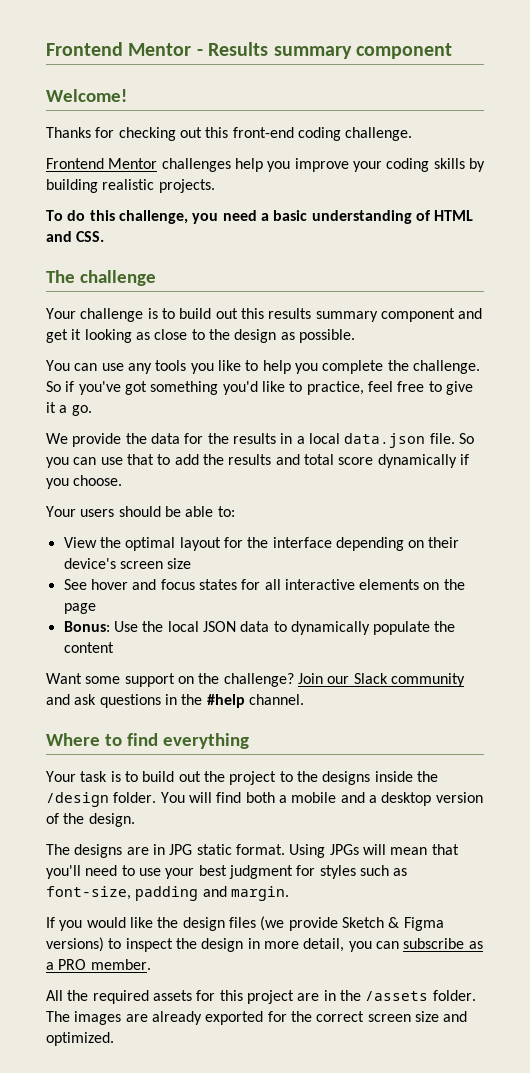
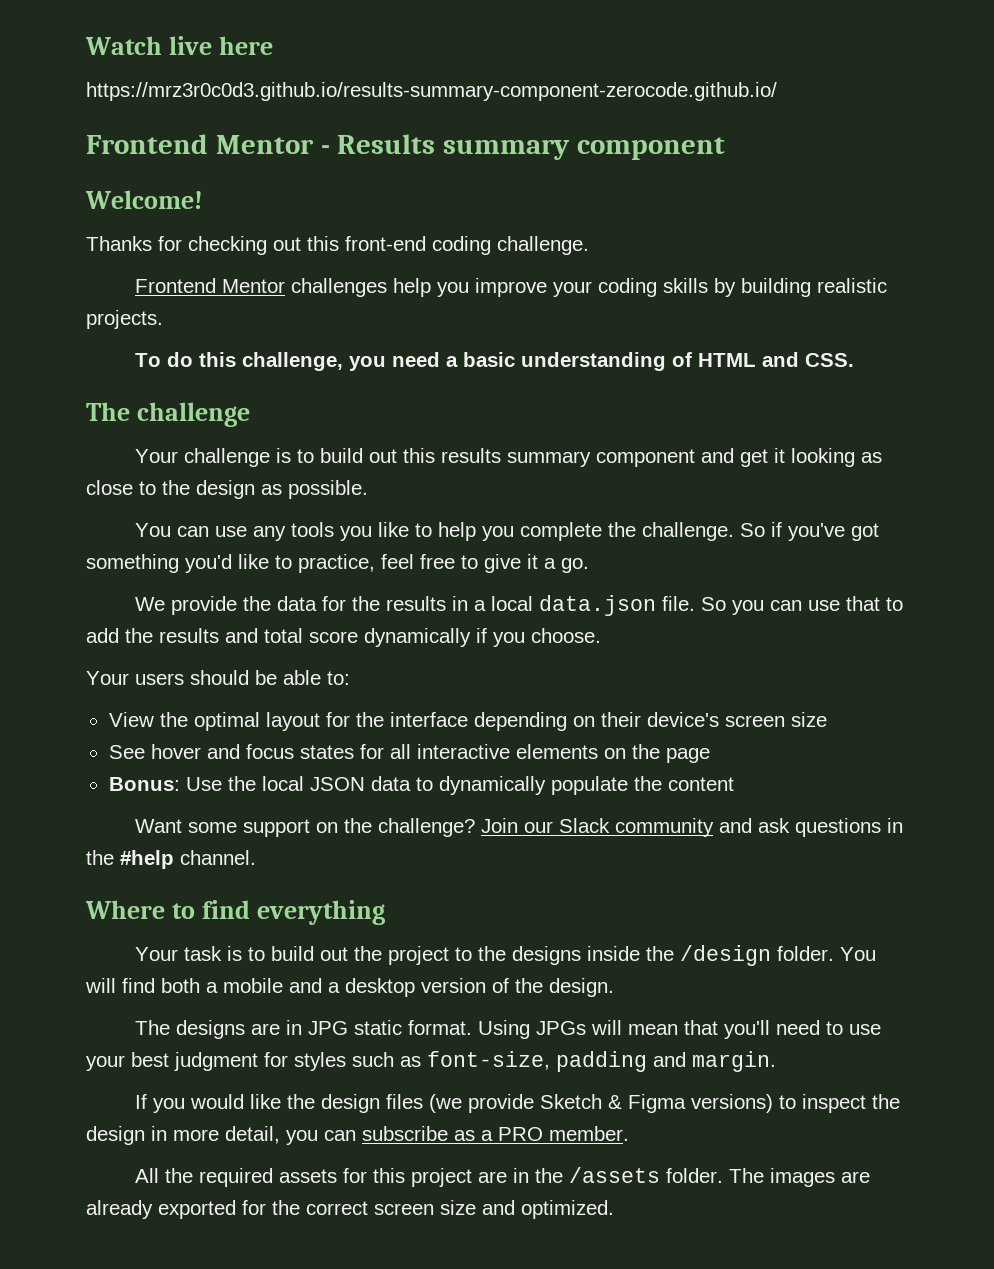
+ Watch live here
+ https://mrz3r0c0d3.github.io/results-summary-component-zerocode.github.io/

